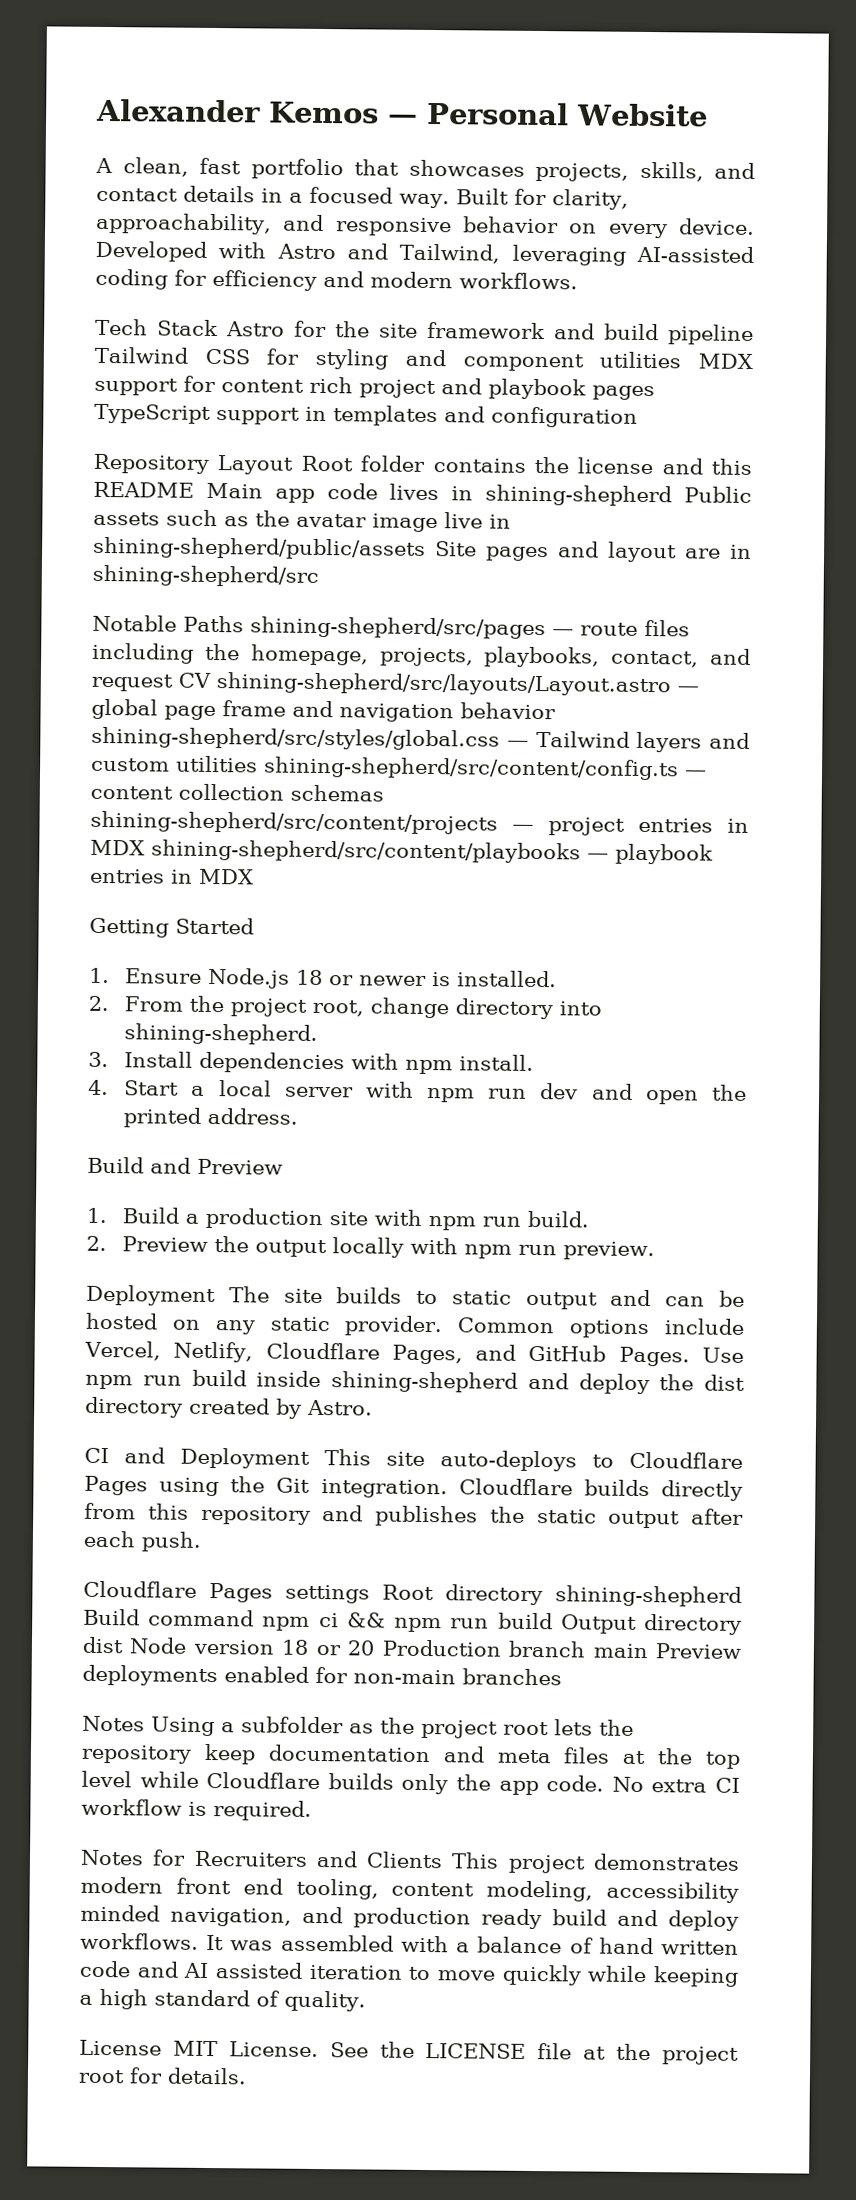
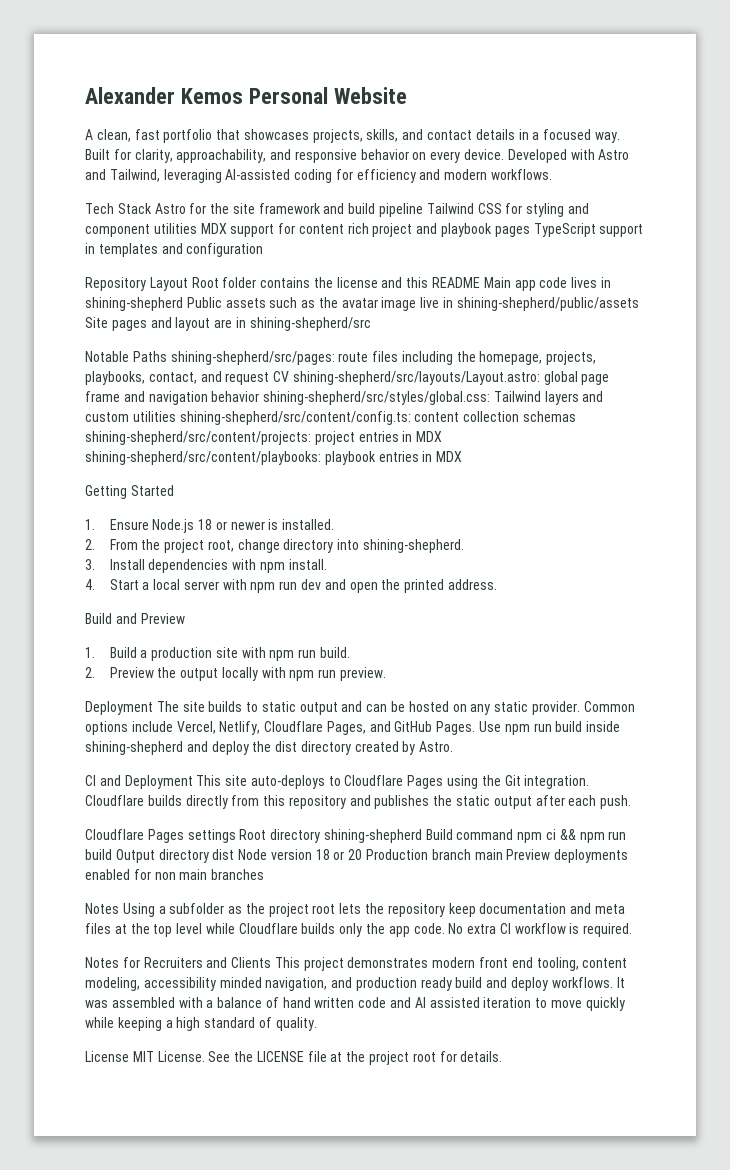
- Alexander Kemos — Personal Website
+ Alexander Kemos Personal Website
- Notable Paths shining-shepherd/src/pages — route files including the homepage, projects, playbooks, contact, and request CV shining-shepherd/src/layouts/Layout.astro — global page frame and navigation behavior shining-shepherd/src/styles/global.css — Tailwind layers and custom utilities shining-shepherd/src/content/config.ts — content collection schemas shining-shepherd/src/content/projects — project entries in MDX shining-shepherd/src/content/playbooks — playbook entries in MDX
+ Notable Paths shining-shepherd/src/pages: route files including the homepage, projects, playbooks, contact, and request CV shining-shepherd/src/layouts/Layout.astro: global page frame and navigation behavior shining-shepherd/src/styles/global.css: Tailwind layers and custom utilities shining-shepherd/src/content/config.ts: content collection schemas shining-shepherd/src/content/projects: project entries in MDX shining-shepherd/src/content/playbooks: playbook entries in MDX
- Cloudflare Pages settings Root directory shining-shepherd Build command npm ci && npm run build Output directory dist Node version 18 or 20 Production branch main Preview deployments enabled for non‑main branches
+ Cloudflare Pages settings Root directory shining-shepherd Build command npm ci && npm run build Output directory dist Node version 18 or 20 Production branch main Preview deployments enabled for non main branches

